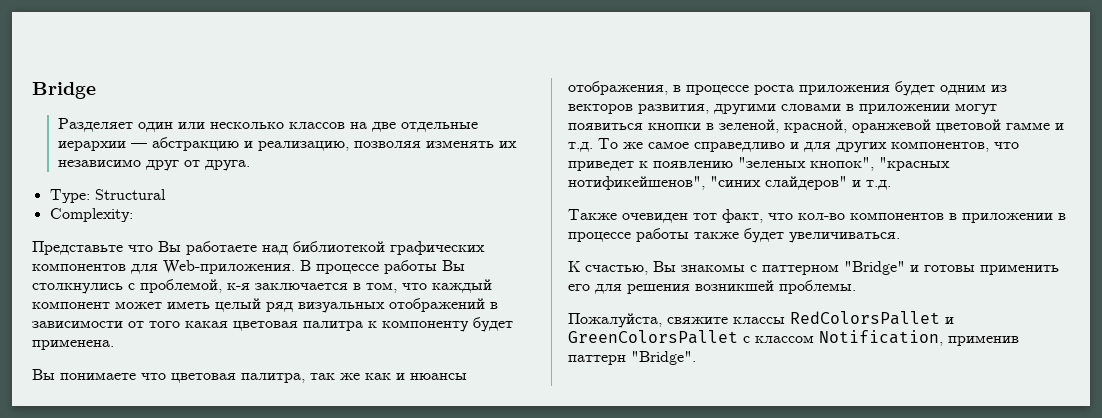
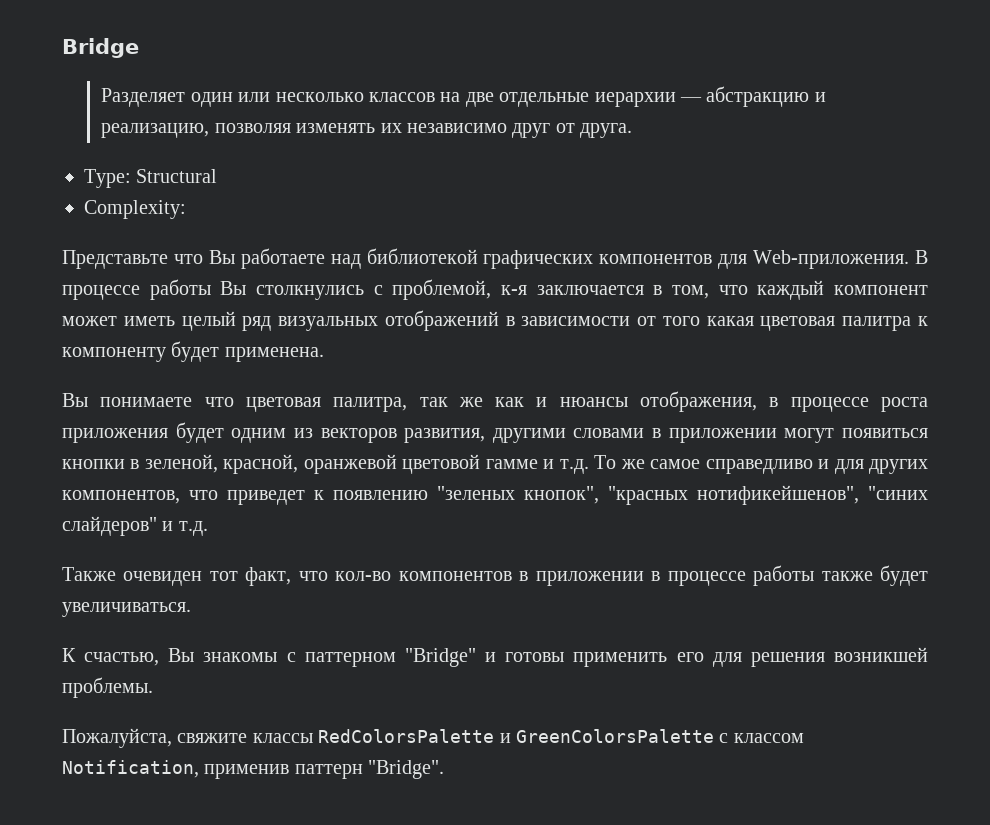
- Пожалуйста, свяжите классы RedColorsPallet и GreenColorsPallet с классом Notification, применив паттерн "Bridge".
+ Пожалуйста, свяжите классы RedColorsPalette и GreenColorsPalette с классом Notification, применив паттерн "Bridge".

